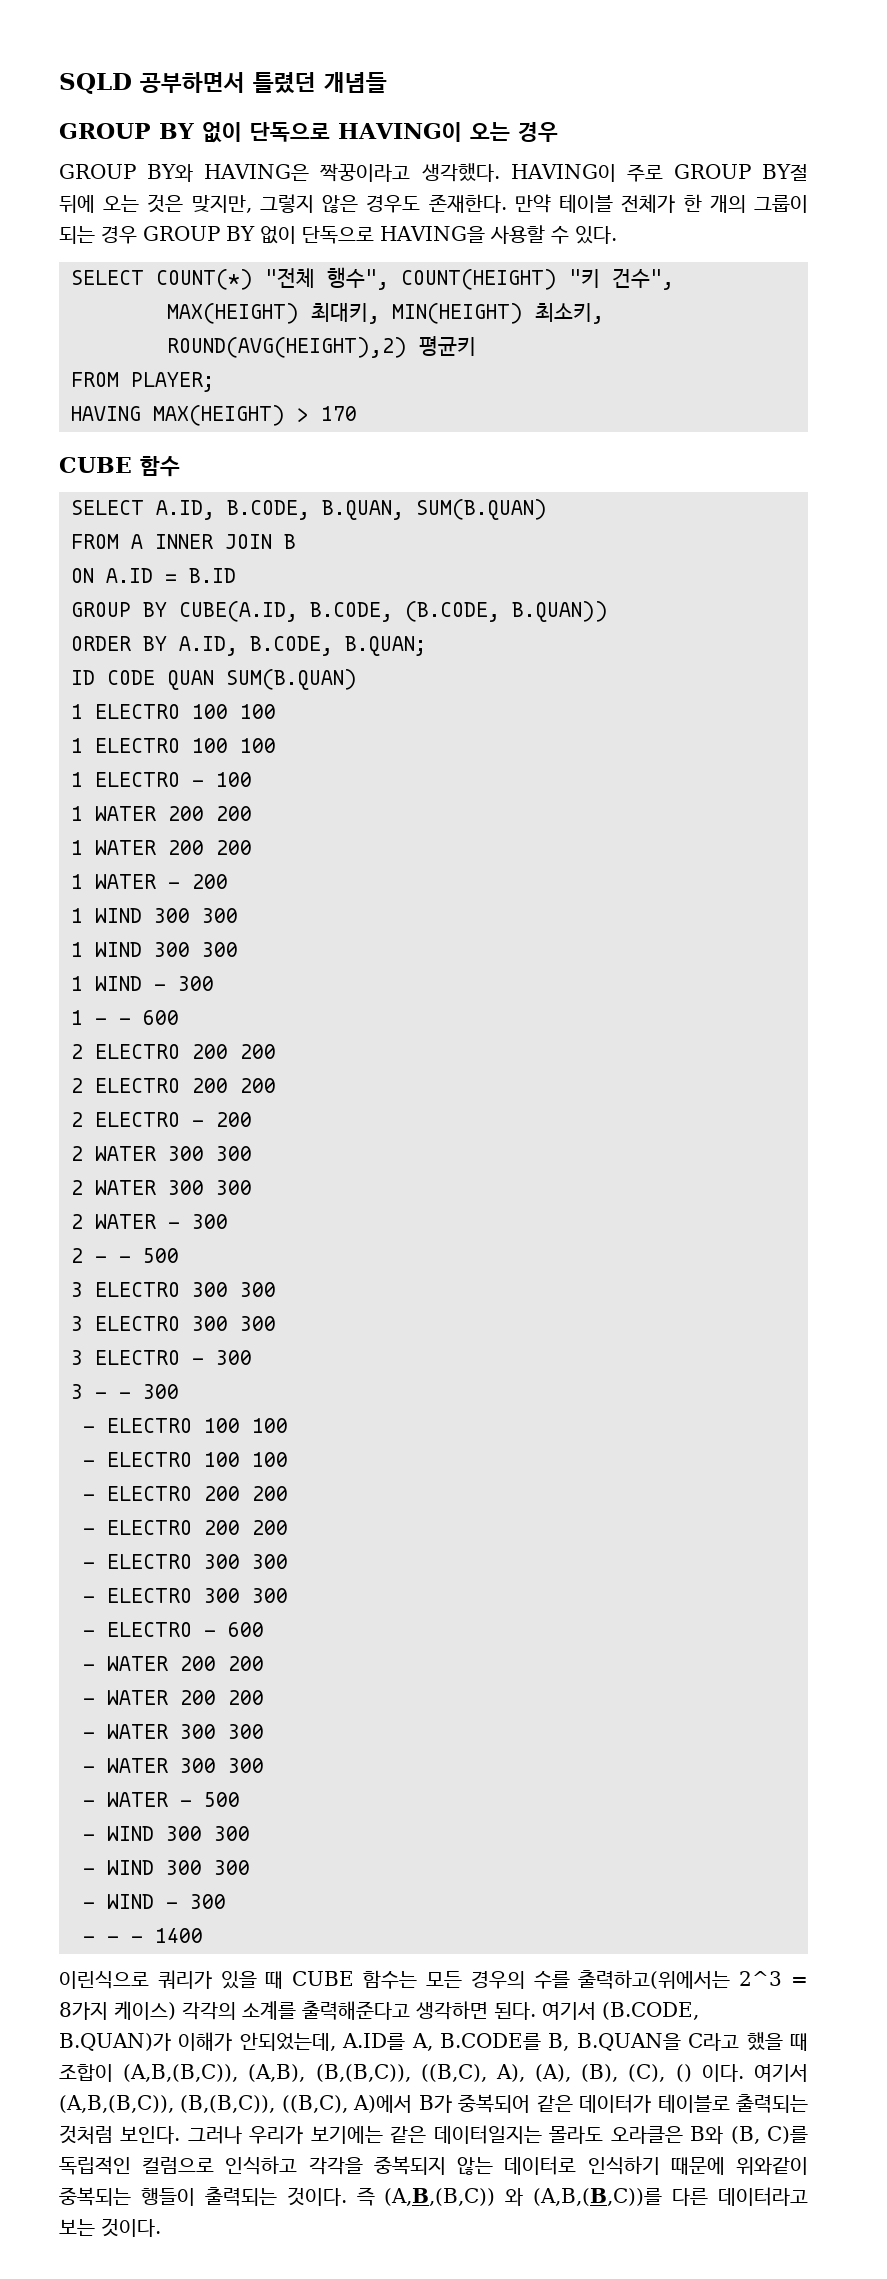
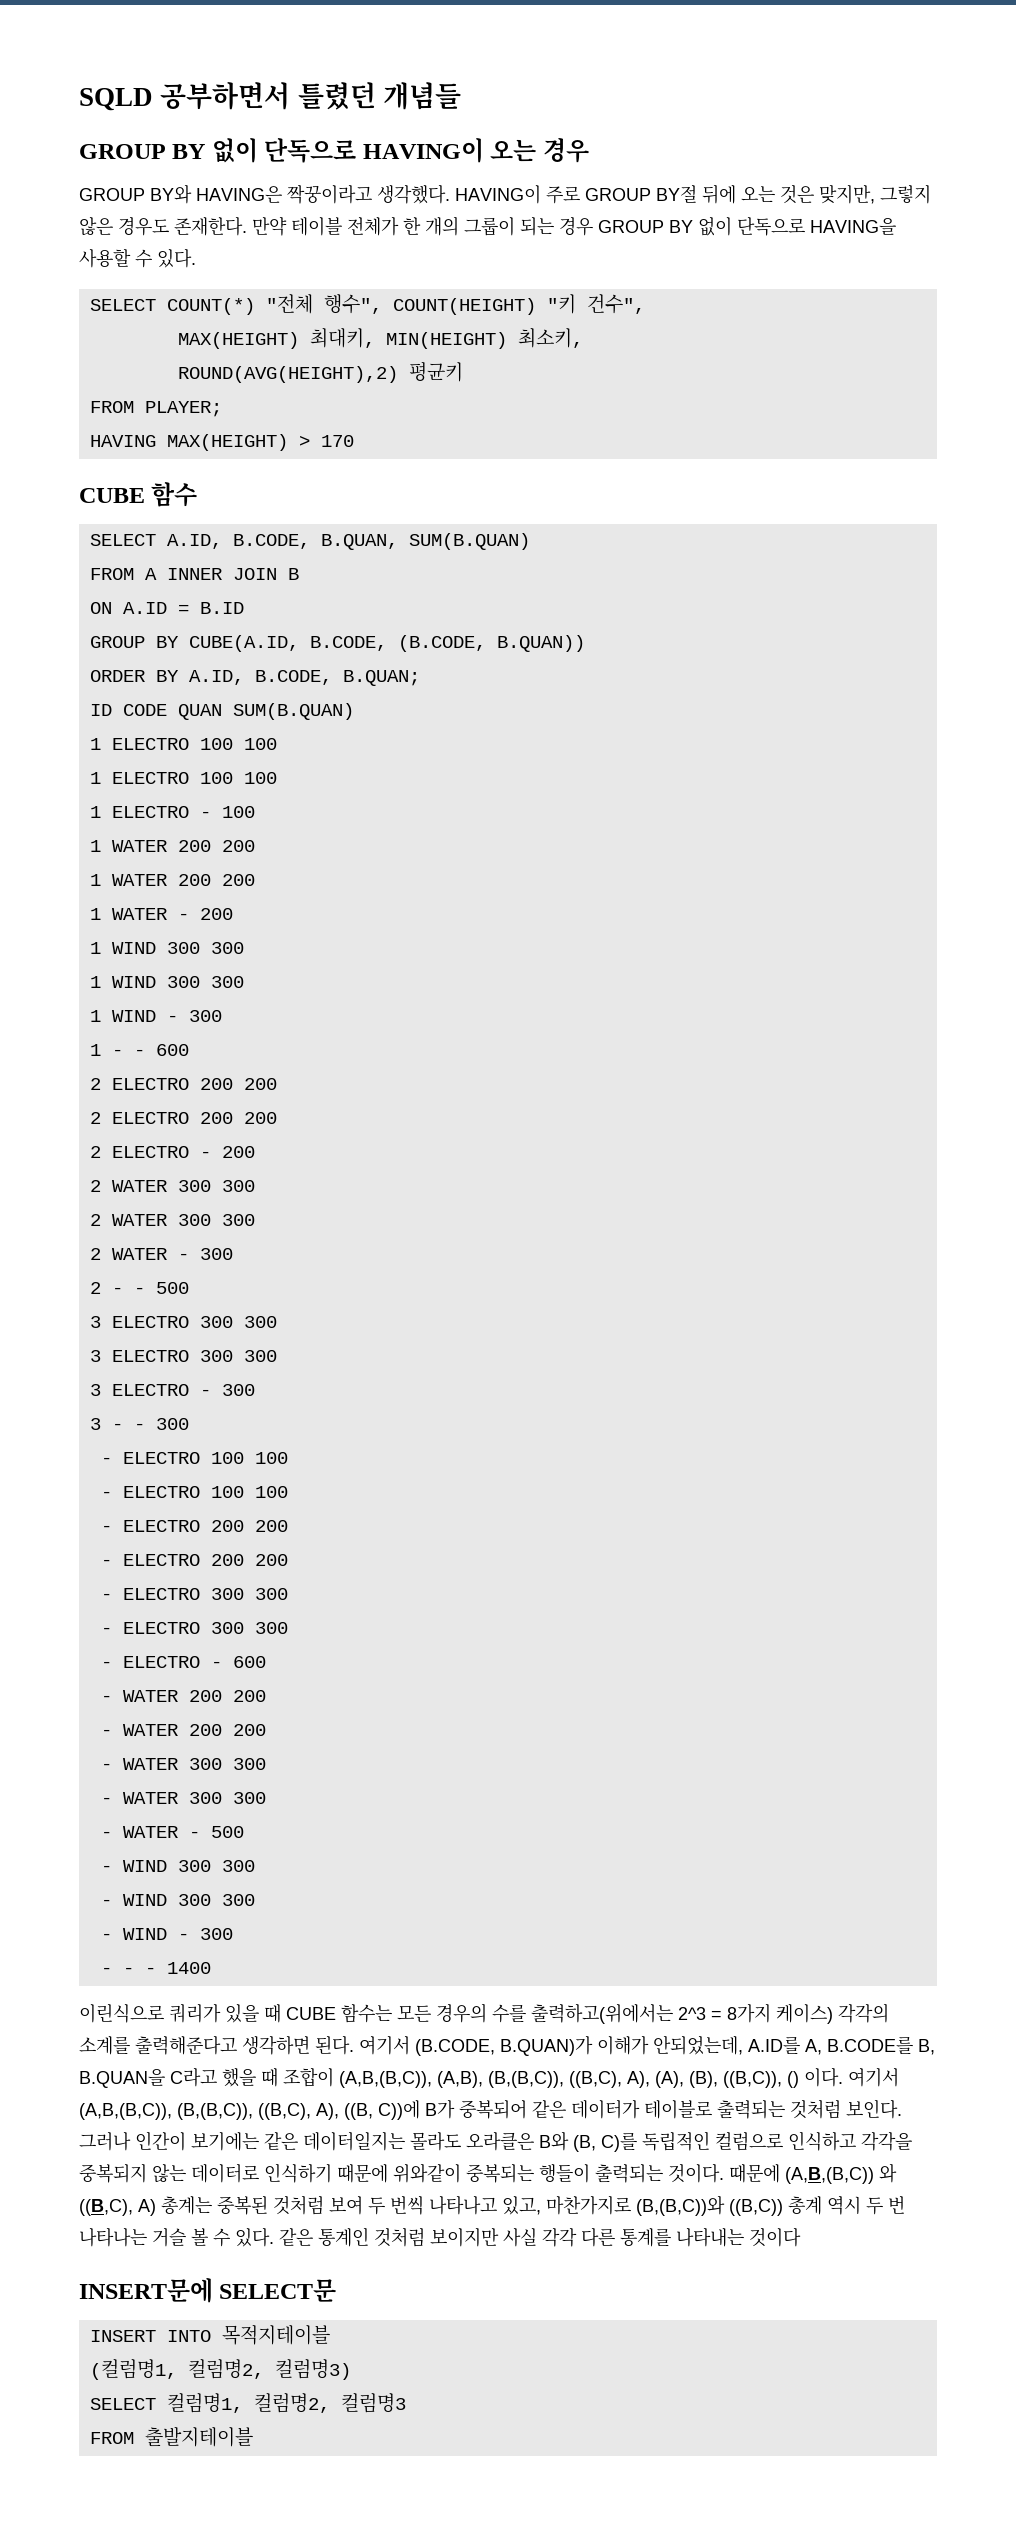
- 여기서 (B.CODE, B.QUAN)가 이해가 안되었는데, A.ID를 A, B.CODE를 B, B.QUAN을 C라고 했을 때 조합이 (A,B,(B,C)), (A,B), (B,(B,C)), ((B,C), A), (A), (B), (C), () 이다.
+ 여기서 (B.CODE, B.QUAN)가 이해가 안되었는데, A.ID를 A, B.CODE를 B, B.QUAN을 C라고 했을 때 조합이 (A,B,(B,C)), (A,B), (B,(B,C)), ((B,C), A), (A), (B), ((B,C)), () 이다.
- 여기서 (A,B,(B,C)), (B,(B,C)), ((B,C), A)에서 B가 중복되어 같은 데이터가 테이블로 출력되는 것처럼 보인다.
+ 여기서 (A,B,(B,C)), (B,(B,C)), ((B,C), A), ((B, C))에 B가 중복되어 같은 데이터가 테이블로 출력되는 것처럼 보인다.
- 그러나 우리가 보기에는 같은 데이터일지는 몰라도 오라클은 B와 (B, C)를 독립적인 컬럼으로 인식하고 각각을 중복되지 않는 데이터로 인식하기 때문에 위와같이 중복되는 행들이 출력되는 것이다.
+ 그러나 인간이 보기에는 같은 데이터일지는 몰라도 오라클은 B와 (B, C)를 독립적인 컬럼으로 인식하고 각각을 중복되지 않는 데이터로 인식하기 때문에 위와같이 중복되는 행들이 출력되는 것이다.
- 즉 (A,B,(B,C)) 와 (A,B,(B,C))를 다른 데이터라고 보는 것이다.
+ 때문에 (A,B,(B,C)) 와 ((B,C), A) 총계는 중복된 것처럼 보여 두 번씩 나타나고 있고, 마찬가지로 (B,(B,C))와 ((B,C)) 총계 역시 두 번 나타나는 거슬 볼 수 있다. 같은 통계인 것처럼 보이지만 사실 각각 다른 통계를 나타내는 것이다
+ INSERT문에 SELECT문
+ INSERT INTO 목적지테이블
+ (컬럼명1, 컬럼명2, 컬럼명3)
+ SELECT 컬럼명1, 컬럼명2, 컬럼명3
+ FROM 출발지테이블

